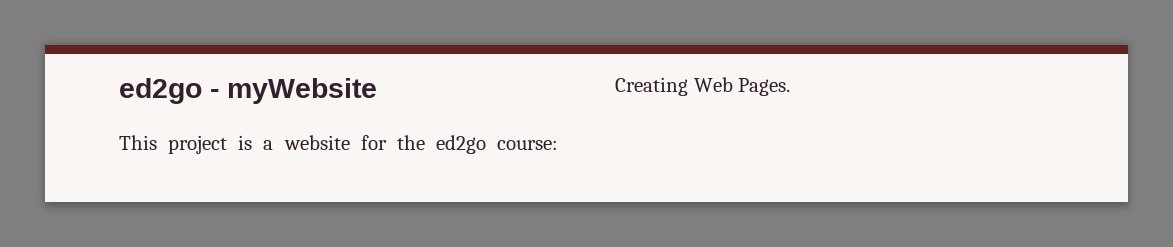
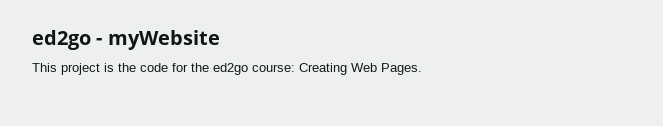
- This project is a website for the ed2go course: Creating Web Pages.
+ This project is the code for the ed2go course: Creating Web Pages.

